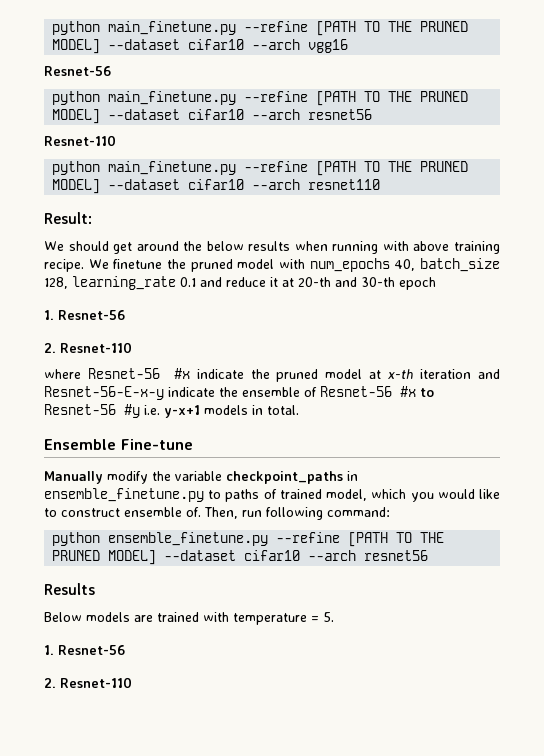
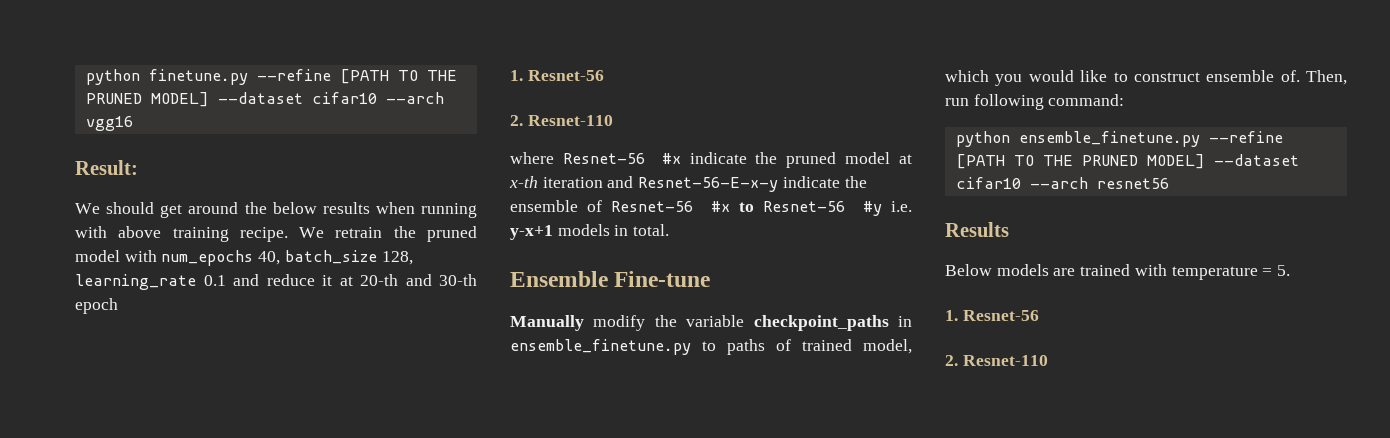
- python main_finetune.py --refine [PATH TO THE PRUNED MODEL] --dataset cifar10 --arch vgg16
- Resnet-56
- python main_finetune.py --refine [PATH TO THE PRUNED MODEL] --dataset cifar10 --arch resnet56
- Resnet-110
- python main_finetune.py --refine [PATH TO THE PRUNED MODEL] --dataset cifar10 --arch resnet110
+ python finetune.py --refine [PATH TO THE PRUNED MODEL] --dataset cifar10 --arch vgg16
- We finetune the pruned model with num_epochs 40, batch_size 128, learning_rate 0.1 and reduce it at 20-th and 30-th epoch
+ We retrain the pruned model with num_epochs 40, batch_size 128, learning_rate 0.1 and reduce it at 20-th and 30-th epoch

